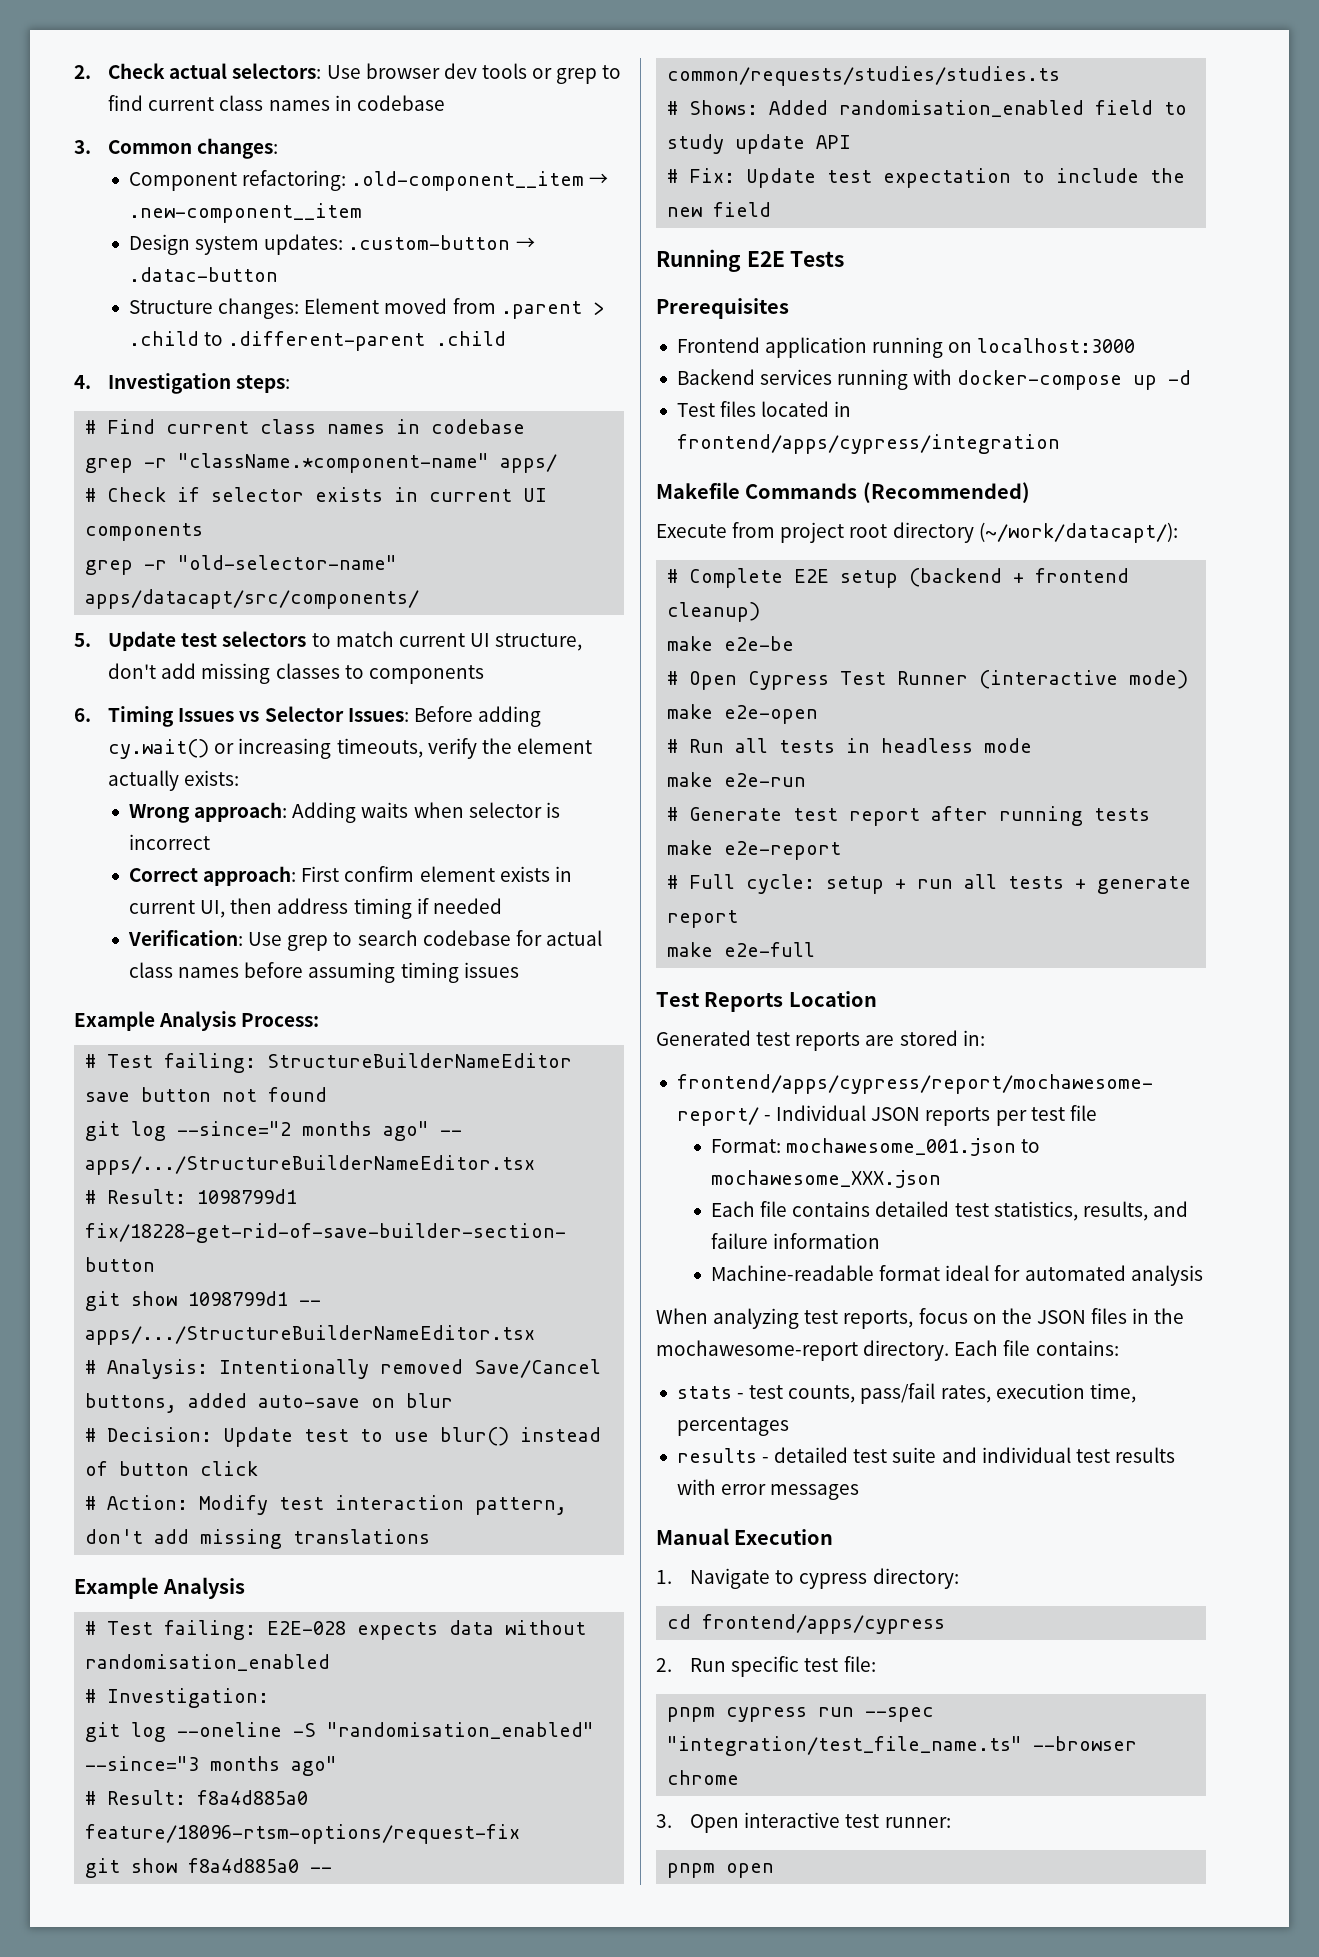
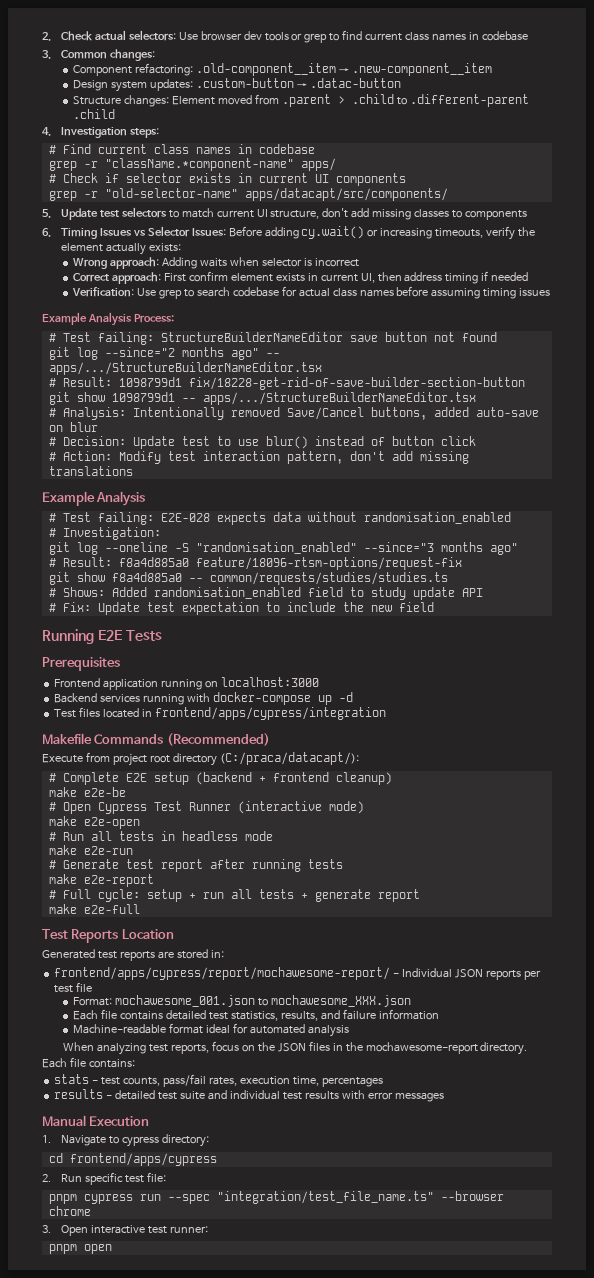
- Execute from project root directory (~/work/datacapt/):
+ Execute from project root directory (C:/praca/datacapt/):

